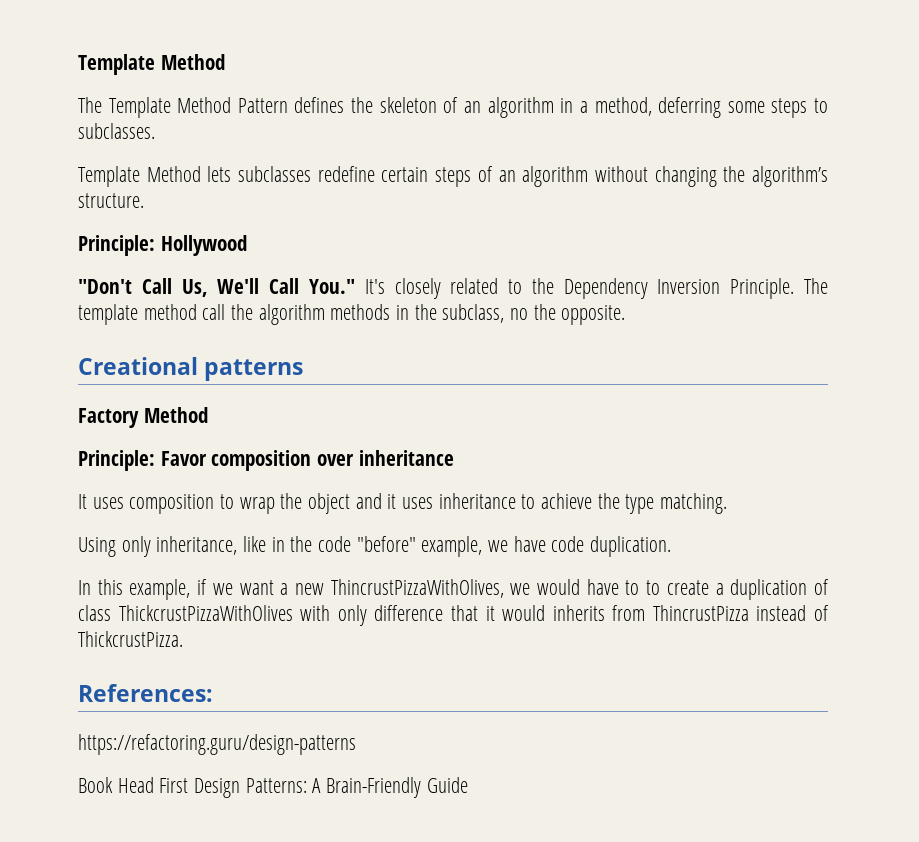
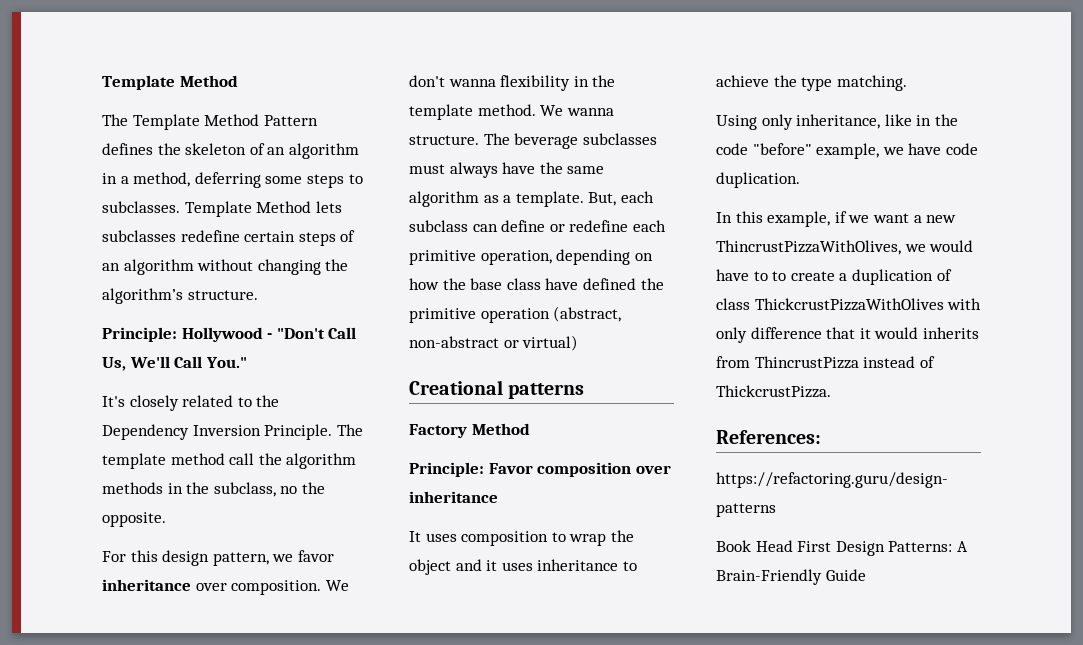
- The Template Method Pattern defines the skeleton of an algorithm in a method, deferring some steps to subclasses.
- Template Method lets subclasses redefine certain steps of an algorithm without changing the algorithm’s structure.
+ The Template Method Pattern defines the skeleton of an algorithm in a method, deferring some steps to subclasses. Template Method lets subclasses redefine certain steps of an algorithm without changing the algorithm’s structure.
- Principle: Hollywood
- "Don't Call Us, We'll Call You." It's closely related to the Dependency Inversion Principle.
+ Principle: Hollywood - "Don't Call Us, We'll Call You."
+ It's closely related to the Dependency Inversion Principle.
+ For this design pattern, we favor inheritance over composition. We don't wanna flexibility in the template method. We wanna structure. The beverage subclasses must always have the same algorithm as a template. But, each subclass can define or redefine each primitive operation, depending on how the base class have defined the primitive operation (abstract, non-abstract or virtual)

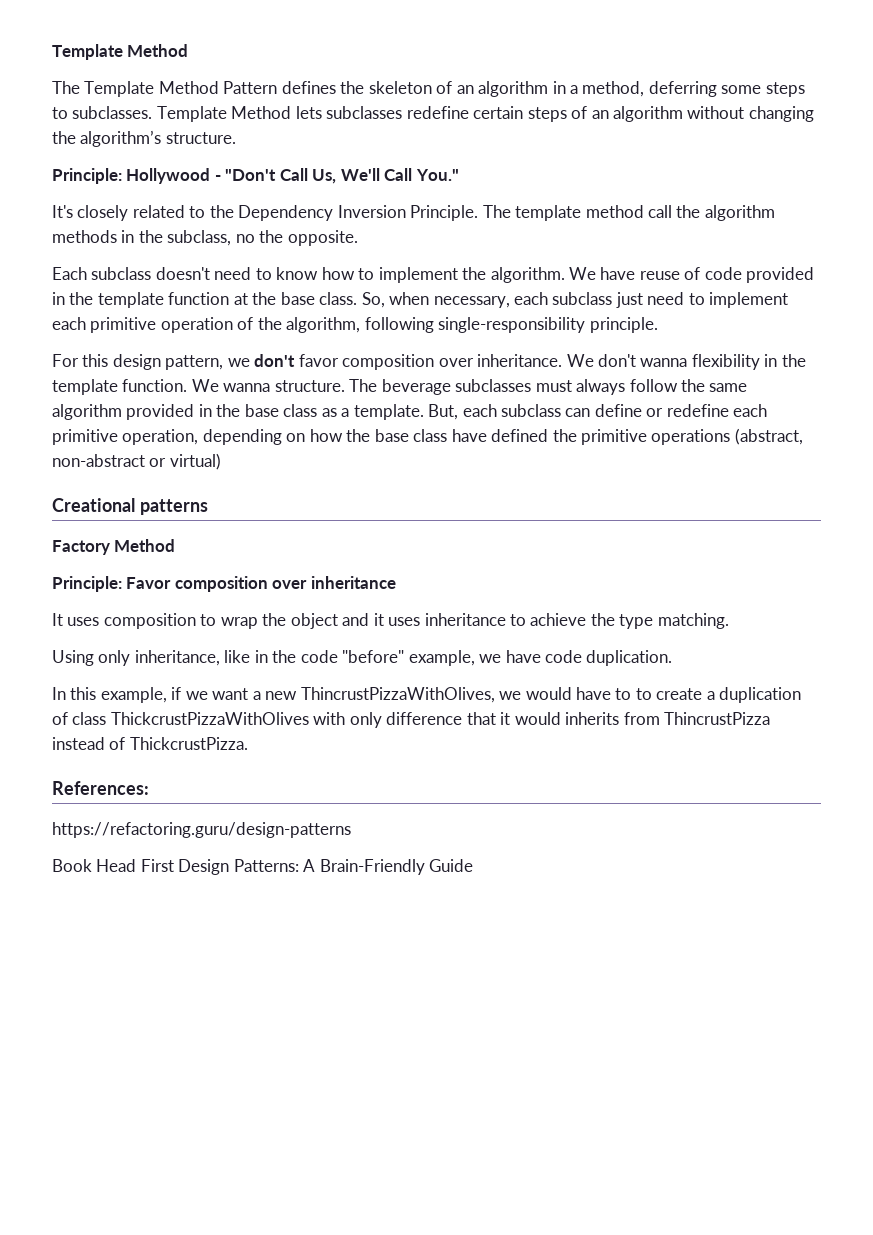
+ Each subclass doesn't need to know how to implement the algorithm. We have reuse of code provided in the template function at the base class. So, when necessary, each subclass just need to implement each primitive operation of the algorithm, following single-responsibility principle.
- For this design pattern, we favor inheritance over composition.
+ For this design pattern, we don't favor composition over inheritance.
- We don't wanna flexibility in the template method.
+ We don't wanna flexibility in the template function.
- The beverage subclasses must always have the same algorithm as a template.
+ The beverage subclasses must always follow the same algorithm provided in the base class as a template.
- But, each subclass can define or redefine each primitive operation, depending on how the base class have defined the primitive operation (abstract, non-abstract or virtual)
+ But, each subclass can define or redefine each primitive operation, depending on how the base class have defined the primitive operations (abstract, non-abstract or virtual)

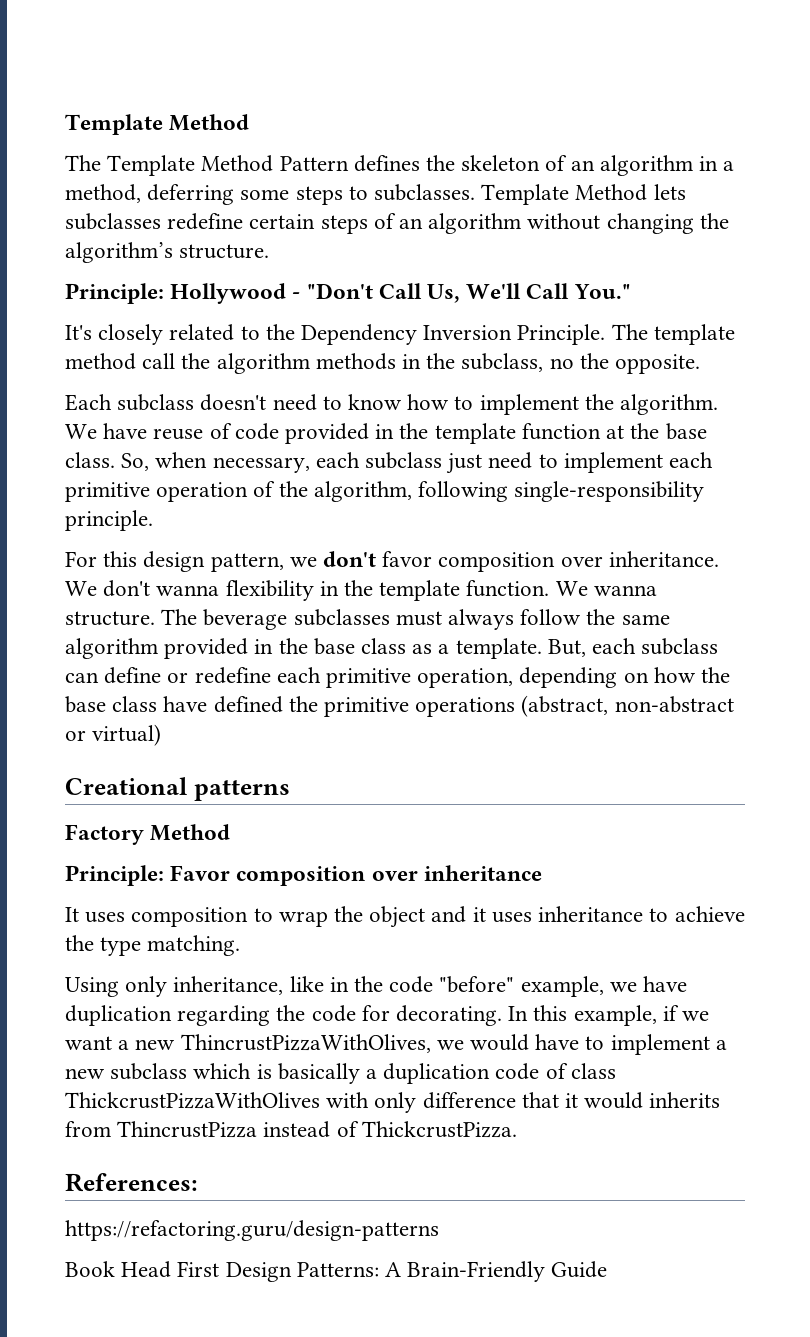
- Using only inheritance, like in the code "before" example, we have code duplication.
- In this example, if we want a new ThincrustPizzaWithOlives, we would have to to create a duplication of class ThickcrustPizzaWithOlives with only difference that it would inherits from ThincrustPizza instead of ThickcrustPizza.
+ Using only inheritance, like in the code "before" example, we have duplication regarding the code for decorating. In this example, if we want a new ThincrustPizzaWithOlives, we would have to implement a new subclass which is basically a duplication code of class ThickcrustPizzaWithOlives with only difference that it would inherits from ThincrustPizza instead of ThickcrustPizza.

